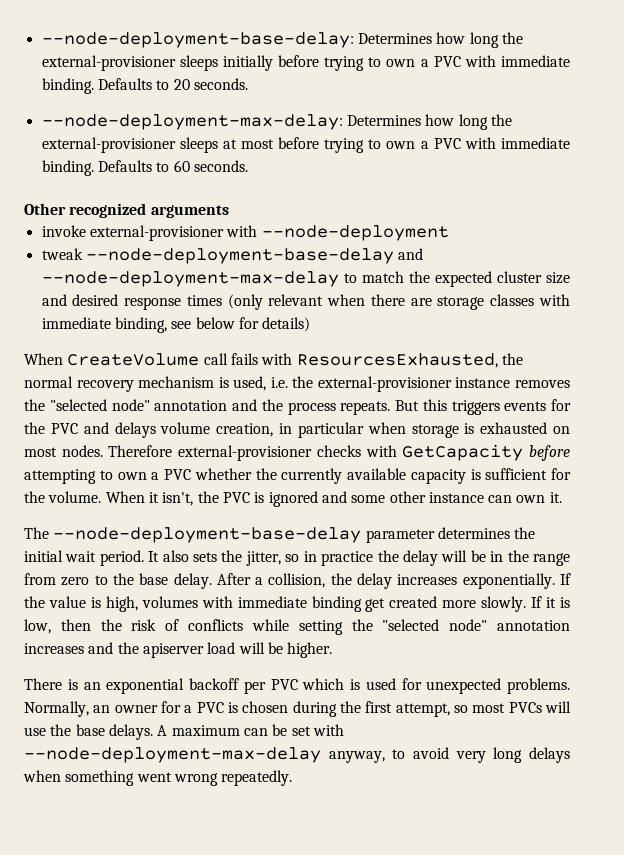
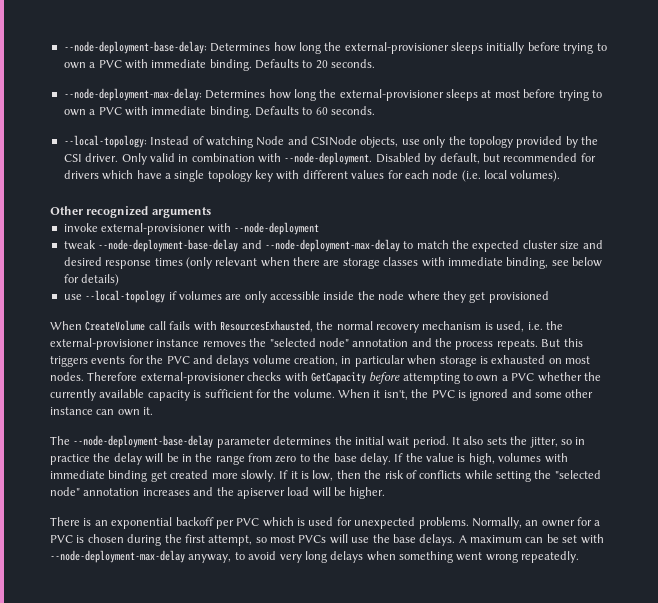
+ --local-topology: Instead of watching Node and CSINode objects, use only the topology provided by the CSI driver. Only valid in combination with --node-deployment. Disabled by default, but recommended for drivers which have a single topology key with different values for each node (i.e. local volumes).
+ use --local-topology if volumes are only accessible inside the node where they get provisioned
- After a collision, the delay increases exponentially.

